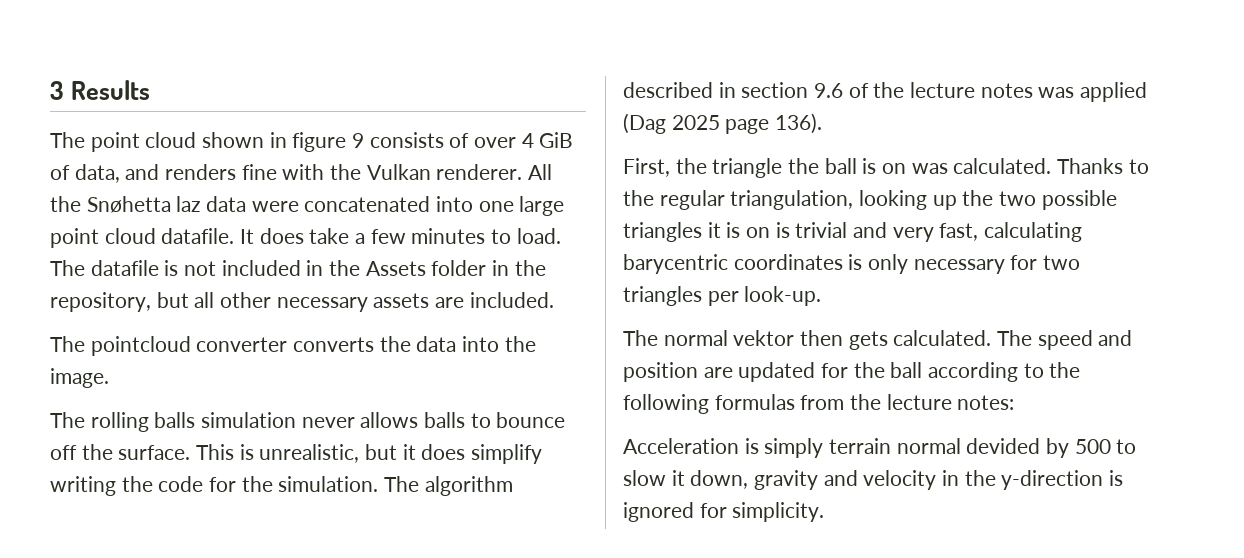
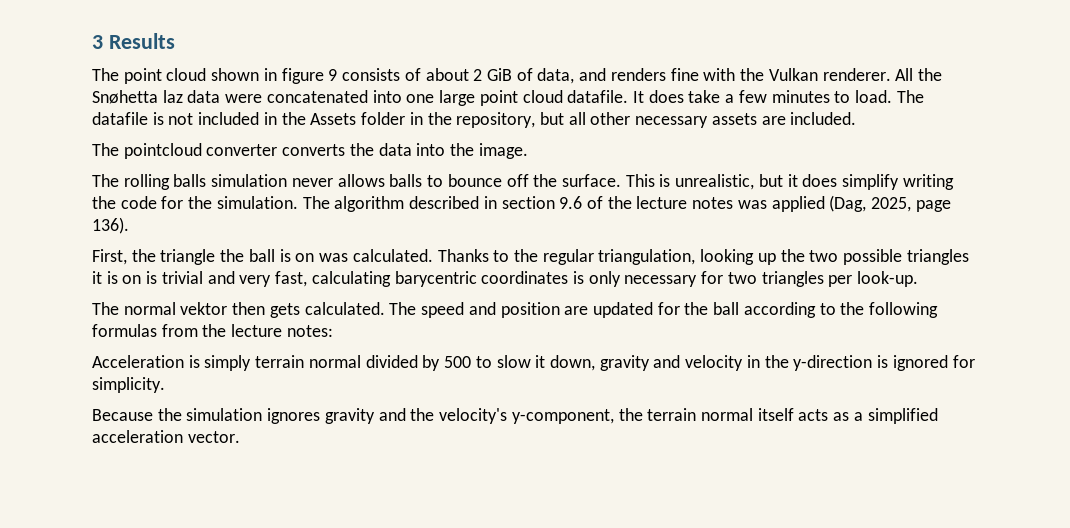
- The point cloud shown in figure 9 consists of over 4 GiB of data, and renders fine with the Vulkan renderer.
+ The point cloud shown in figure 9 consists of about 2 GiB of data, and renders fine with the Vulkan renderer.
- The algorithm described in section 9.6 of the lecture notes was applied (Dag 2025 page 136).
+ The algorithm described in section 9.6 of the lecture notes was applied (Dag, 2025, page 136).
- Acceleration is simply terrain normal devided by 500 to slow it down, gravity and velocity in the y-direction is ignored for simplicity.
+ Acceleration is simply terrain normal divided by 500 to slow it down, gravity and velocity in the y-direction is ignored for simplicity.
+ Because the simulation ignores gravity and the velocity's y-component, the terrain normal itself acts as a simplified acceleration vector.

